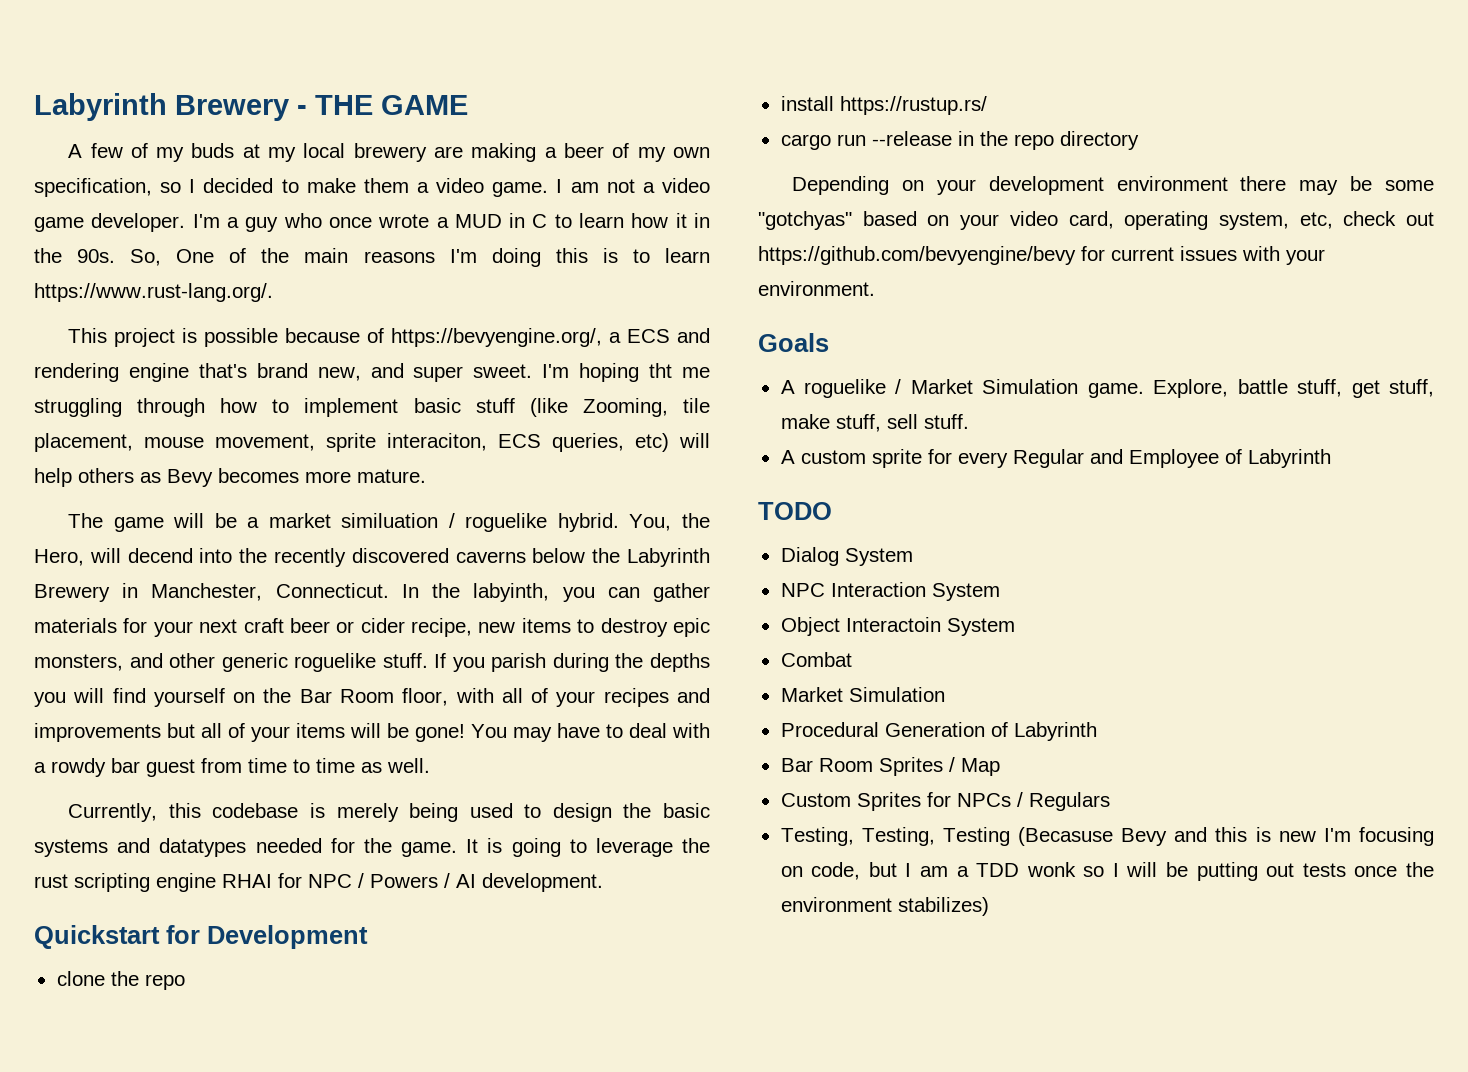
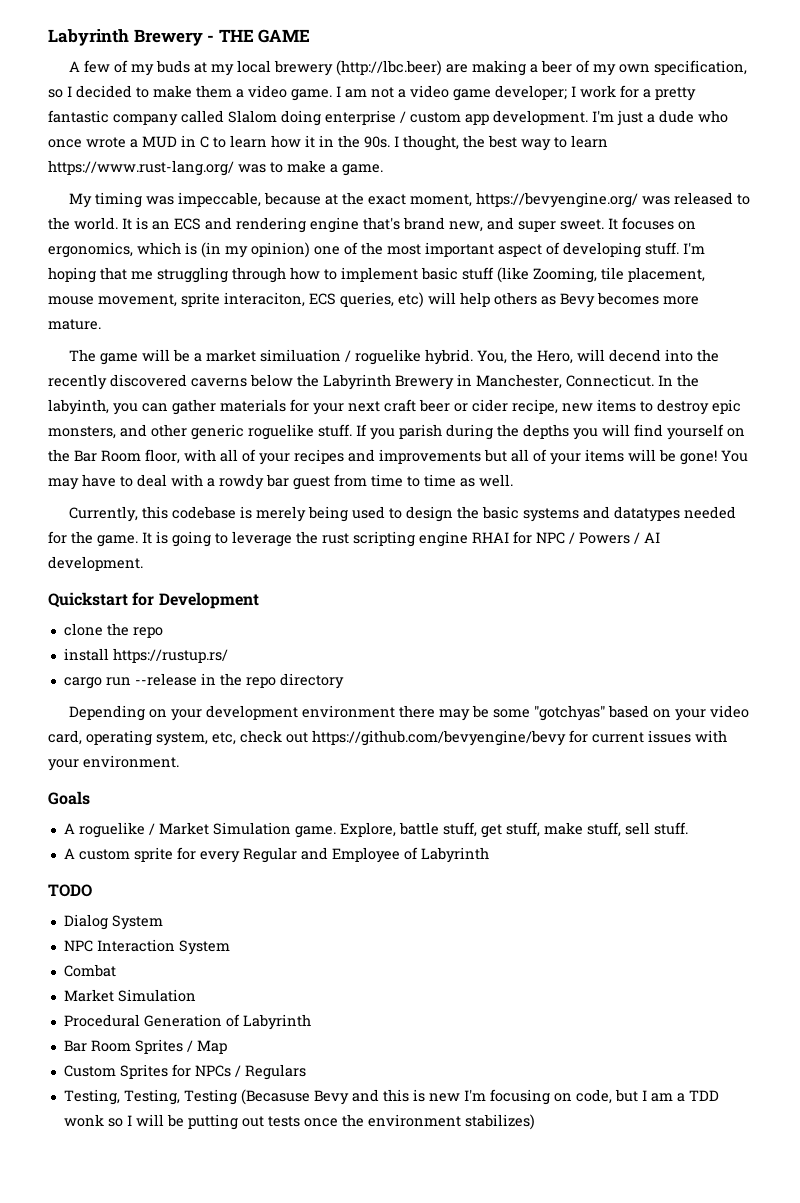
- A few of my buds at my local brewery are making a beer of my own specification, so I decided to make them a video game.
+ A few of my buds at my local brewery (http://lbc.beer) are making a beer of my own specification, so I decided to make them a video game.
- I am not a video game developer. I'm a guy who once wrote a MUD in C to learn how it in the 90s.
+ I am not a video game developer; I work for a pretty fantastic company called Slalom doing enterprise / custom app development. I'm just a dude who once wrote a MUD in C to learn how it in the 90s.
- So, One of the main reasons I'm doing this is to learn https://www.rust-lang.org/.
- This project is possible because of https://bevyengine.org/, a ECS and rendering engine that's brand new, and super sweet.
+ I thought, the best way to learn https://www.rust-lang.org/ was to make a game.
+ My timing was impeccable, because at the exact moment, https://bevyengine.org/ was released to the world. It is an ECS and rendering engine that's brand new, and super sweet.
+ It focuses on ergonomics, which is (in my opinion) one of the most important aspect of developing stuff.
- I'm hoping tht me struggling through how to implement basic stuff (like Zooming, tile placement, mouse movement, sprite interaciton, ECS queries, etc) will help others as Bevy becomes more mature.
+ I'm hoping that me struggling through how to implement basic stuff (like Zooming, tile placement, mouse movement, sprite interaciton, ECS queries, etc) will help others as Bevy becomes more mature.
- Object Interactoin System

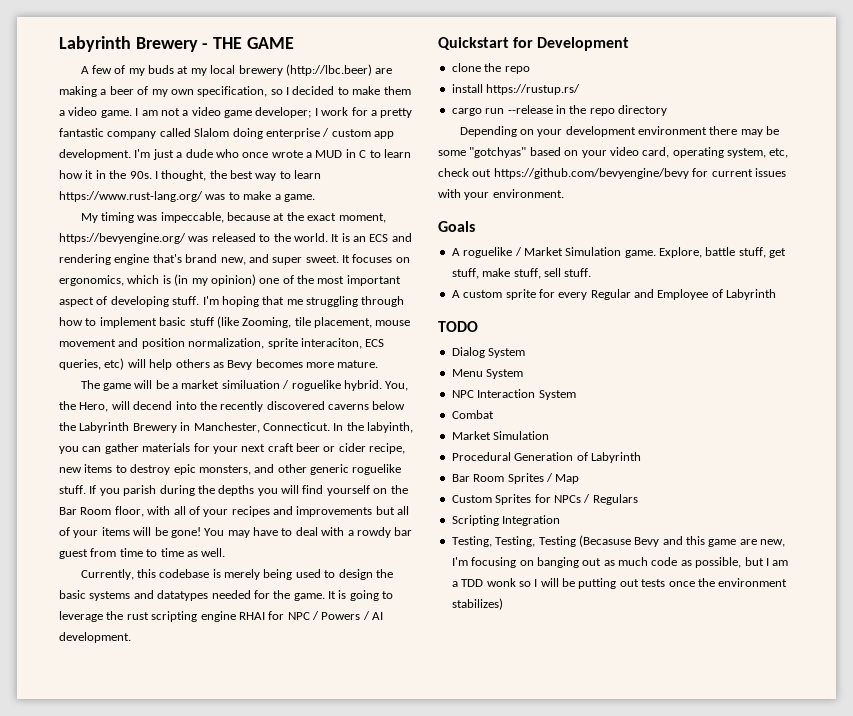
- I'm hoping that me struggling through how to implement basic stuff (like Zooming, tile placement, mouse movement, sprite interaciton, ECS queries, etc) will help others as Bevy becomes more mature.
+ I'm hoping that me struggling through how to implement basic stuff (like Zooming, tile placement, mouse movement and position normalization, sprite interaciton, ECS queries, etc) will help others as Bevy becomes more mature.
+ Menu System
+ Scripting Integration
- Testing, Testing, Testing (Becasuse Bevy and this is new I'm focusing on code, but I am a TDD wonk so I will be putting out tests once the environment stabilizes)
+ Testing, Testing, Testing (Becasuse Bevy and this game are new, I'm focusing on banging out as much code as possible, but I am a TDD wonk so I will be putting out tests once the environment stabilizes)

